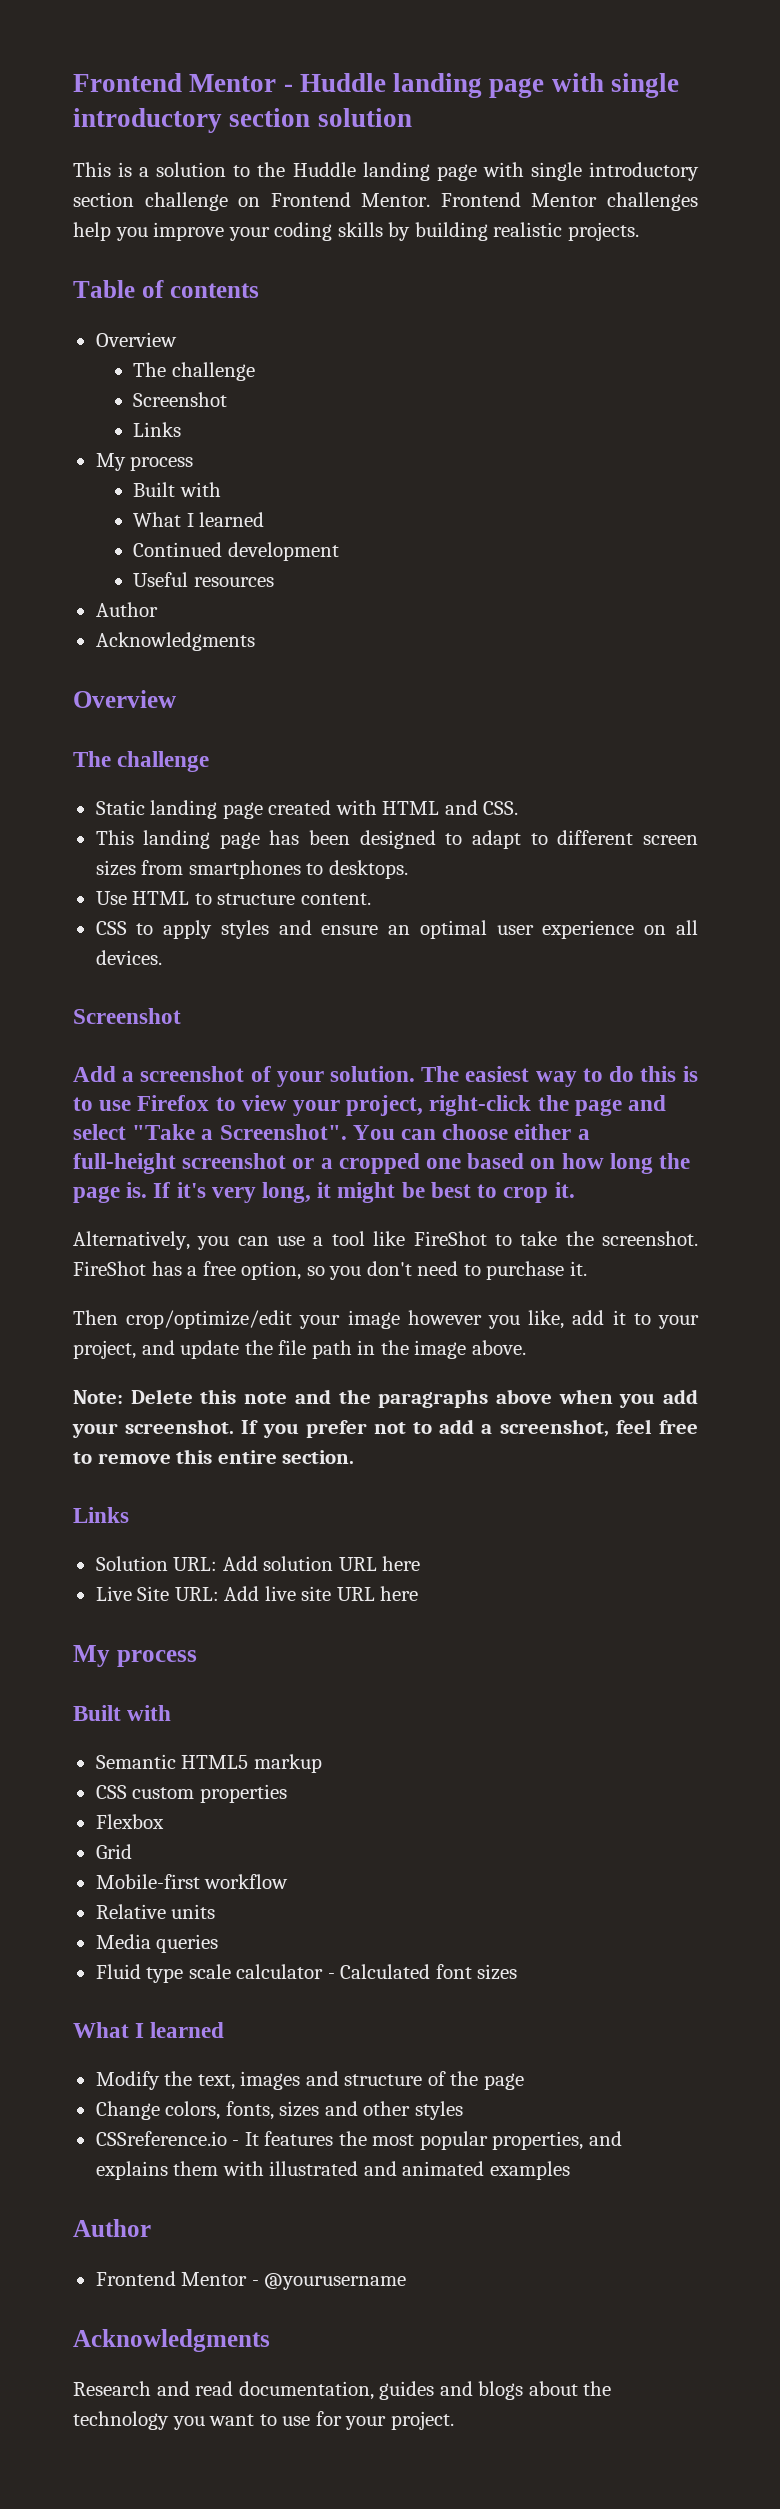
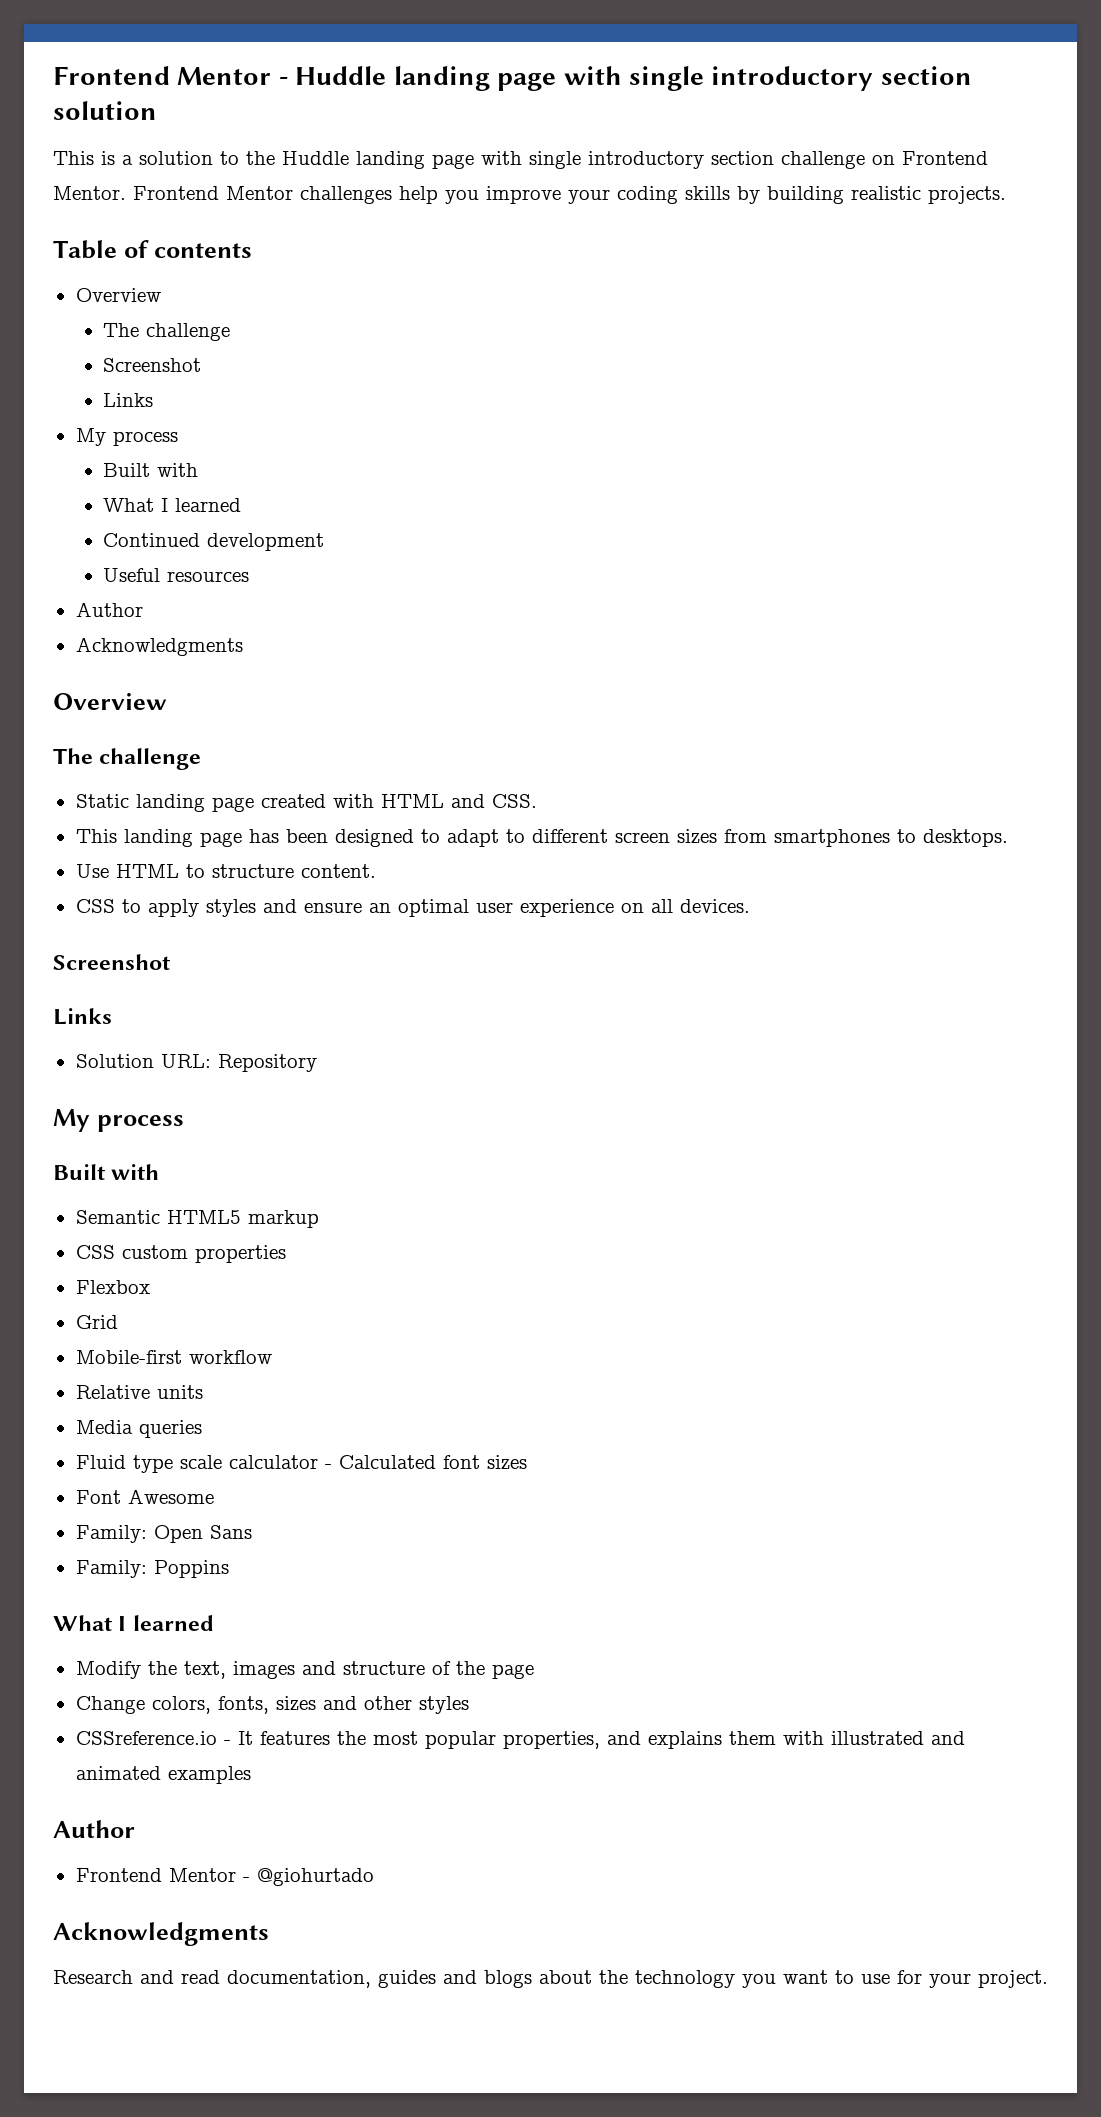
  CSS to apply styles and ensure an optimal user experience on all devices.
  Screenshot
- Add a screenshot of your solution. The easiest way to do this is to use Firefox to view your project, right-click the page and select "Take a Screenshot". You can choose either a full-height screenshot or a cropped one based on how long the page is. If it's very long, it might be best to crop it.
- Alternatively, you can use a tool like FireShot to take the screenshot. FireShot has a free option, so you don't need to purchase it.
- Then crop/optimize/edit your image however you like, add it to your project, and update the file path in the image above.
- Note: Delete this note and the paragraphs above when you add your screenshot. If you prefer not to add a screenshot, feel free to remove this entire section.
  Links
- Solution URL: Add solution URL here
- Live Site URL: Add live site URL here
+ Solution URL: Repository
+ Font Awesome
+ Family: Open Sans
+ Family: Poppins
- Frontend Mentor - @yourusername
+ Frontend Mentor - @giohurtado

